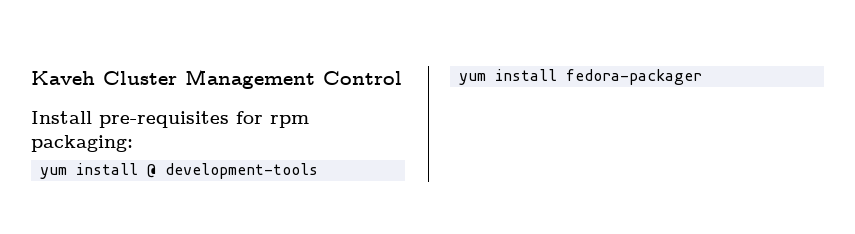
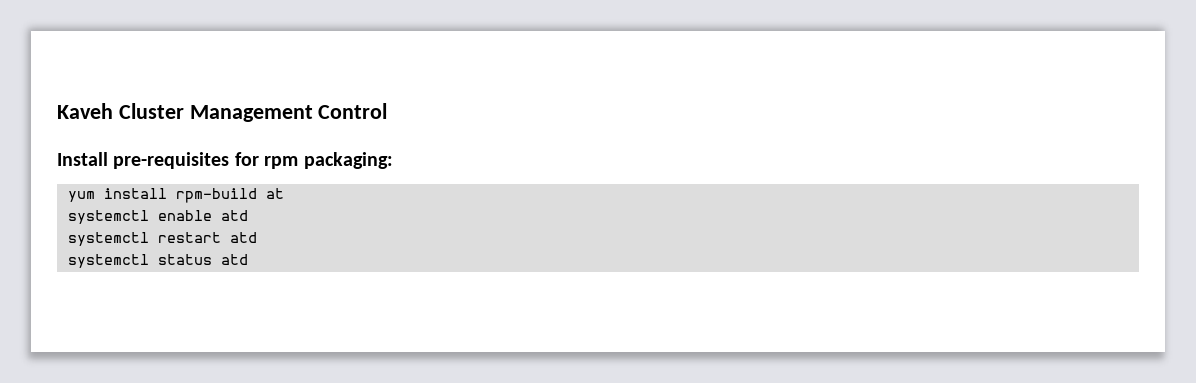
- yum install @ development-tools
- yum install fedora-packager
+ yum install rpm-build at
+ systemctl enable atd
+ systemctl restart atd
+ systemctl status atd

